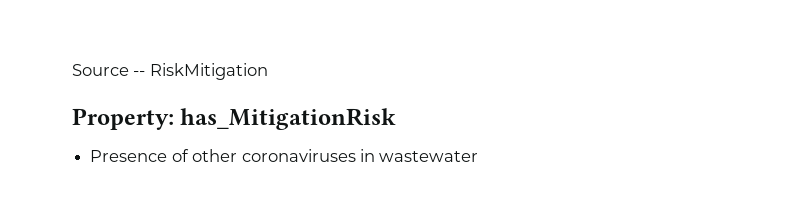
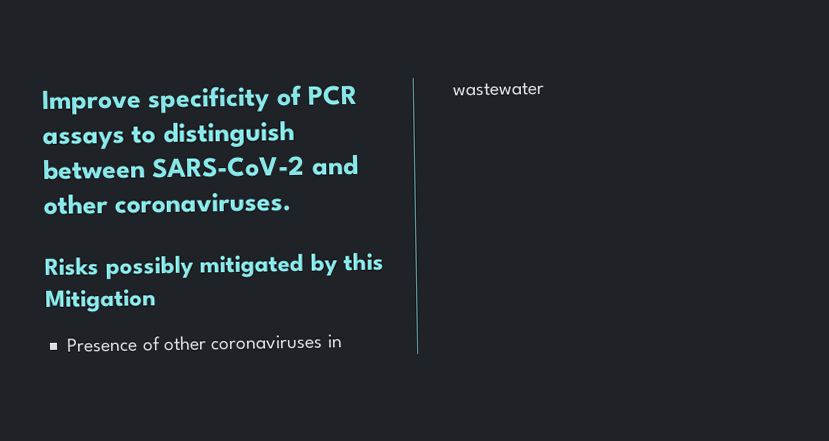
- Source -- RiskMitigation
- Property: has_MitigationRisk
+ Improve specificity of PCR assays to distinguish between SARS-CoV-2 and other coronaviruses.
+ Risks possibly mitigated by this Mitigation

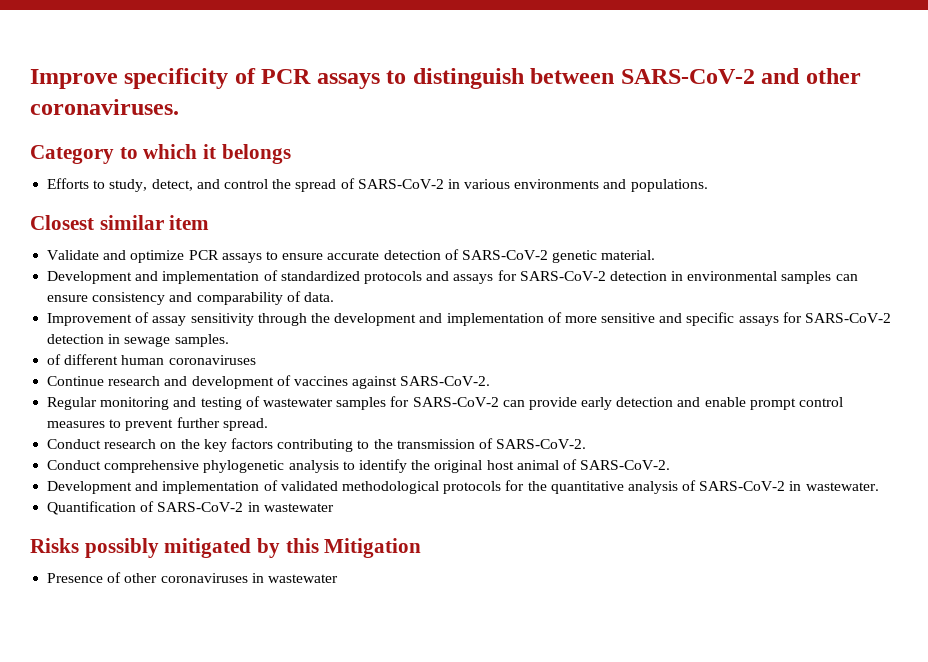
+ Category to which it belongs
+ Efforts to study, detect, and control the spread of SARS-CoV-2 in various environments and populations.
+ Closest similar item
+ Validate and optimize PCR assays to ensure accurate detection of SARS-CoV-2 genetic material.
+ Development and implementation of standardized protocols and assays for SARS-CoV-2 detection in environmental samples can ensure consistency and comparability of data.
+ Improvement of assay sensitivity through the development and implementation of more sensitive and specific assays for SARS-CoV-2 detection in sewage samples.
+ of different human coronaviruses
+ Continue research and development of vaccines against SARS-CoV-2.
+ Regular monitoring and testing of wastewater samples for SARS-CoV-2 can provide early detection and enable prompt control measures to prevent further spread.
+ Conduct research on the key factors contributing to the transmission of SARS-CoV-2.
+ Conduct comprehensive phylogenetic analysis to identify the original host animal of SARS-CoV-2.
+ Development and implementation of validated methodological protocols for the quantitative analysis of SARS-CoV-2 in wastewater.
+ Quantification of SARS-CoV-2 in wastewater

